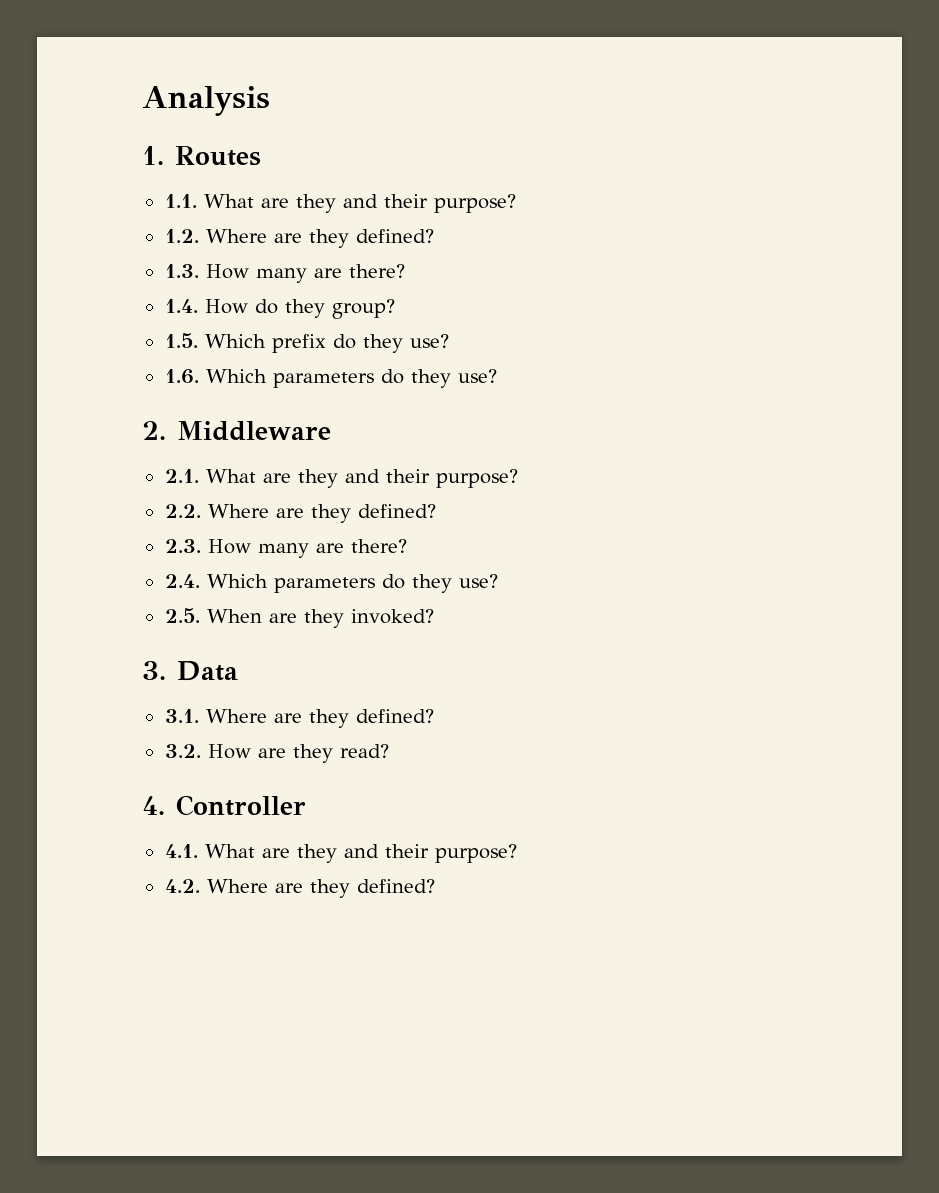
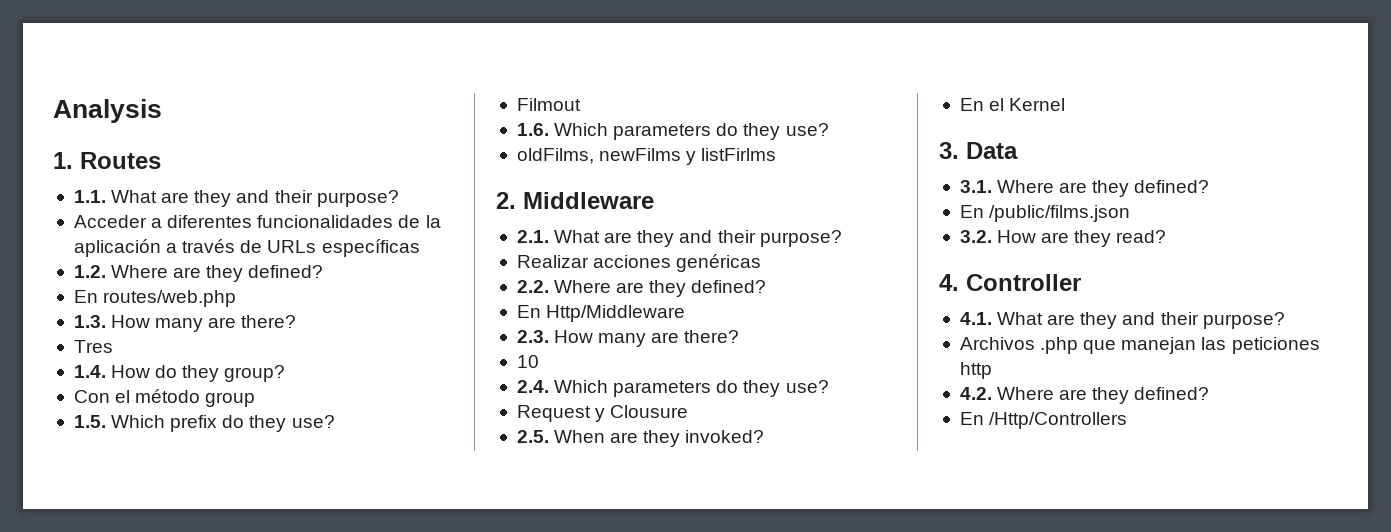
+ Acceder a diferentes funcionalidades de la aplicación a través de URLs específicas
+ En routes/web.php
+ Tres
+ Con el método group
+ Filmout
+ oldFilms, newFilms y listFirlms
+ Realizar acciones genéricas
+ En Http/Middleware
+ 10
+ Request y Clousure
+ En el Kernel
+ En /public/films.json
+ Archivos .php que manejan las peticiones http
+ En /Http/Controllers

